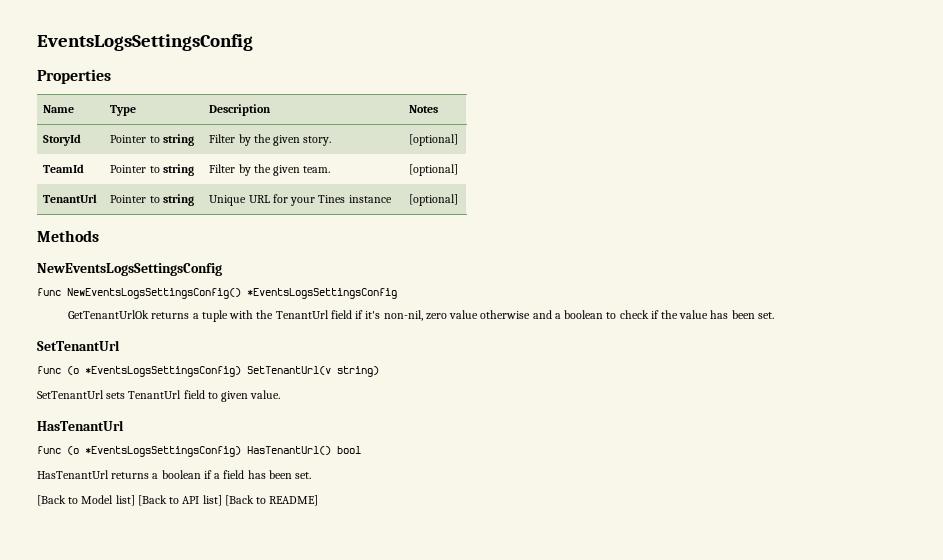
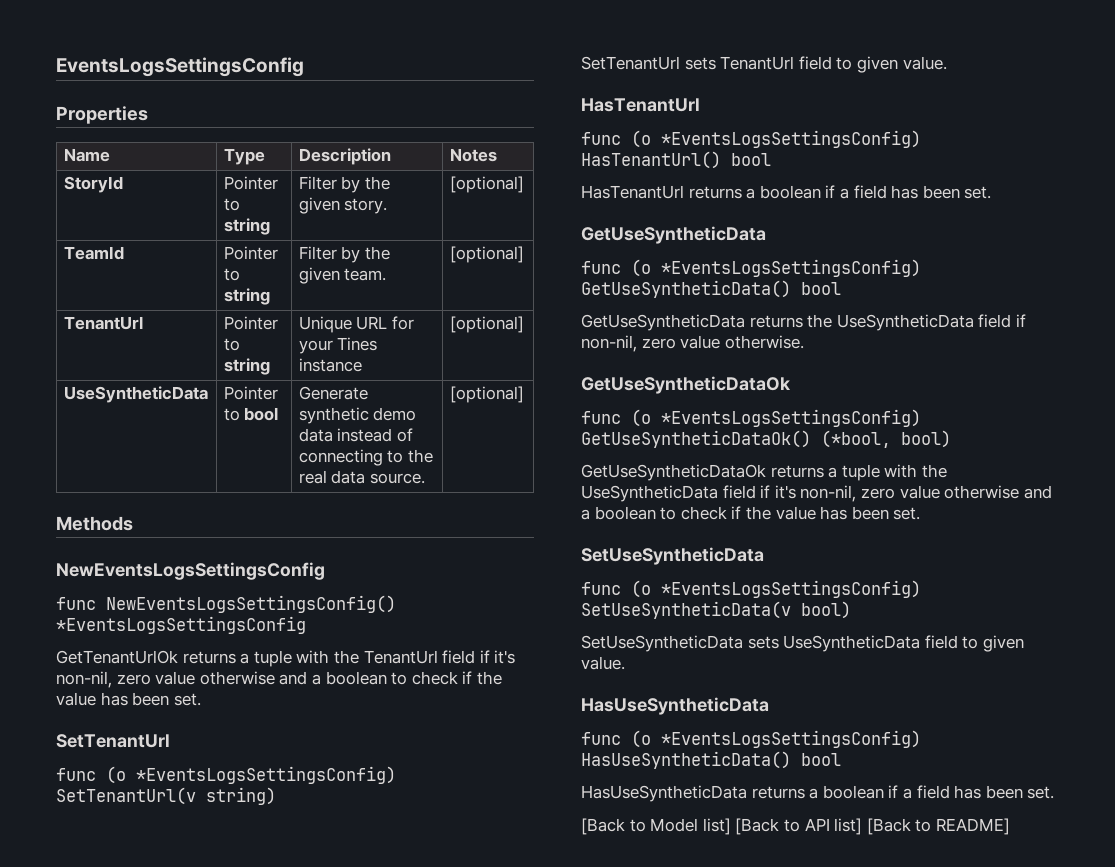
+ UseSyntheticData | Pointer to bool | Generate synthetic demo data instead of connecting to the real data source. | [optional]
  HasTenantUrl returns a boolean if a field has been set.
+ GetUseSyntheticData
+ func (o *EventsLogsSettingsConfig) GetUseSyntheticData() bool
+ GetUseSyntheticData returns the UseSyntheticData field if non-nil, zero value otherwise.
+ GetUseSyntheticDataOk
+ func (o *EventsLogsSettingsConfig) GetUseSyntheticDataOk() (*bool, bool)
+ GetUseSyntheticDataOk returns a tuple with the UseSyntheticData field if it's non-nil, zero value otherwise and a boolean to check if the value has been set.
+ SetUseSyntheticData
+ func (o *EventsLogsSettingsConfig) SetUseSyntheticData(v bool)
+ SetUseSyntheticData sets UseSyntheticData field to given value.
+ HasUseSyntheticData
+ func (o *EventsLogsSettingsConfig) HasUseSyntheticData() bool
+ HasUseSyntheticData returns a boolean if a field has been set.

